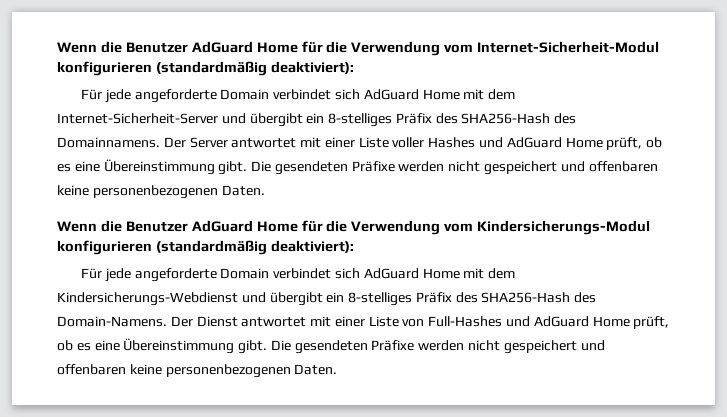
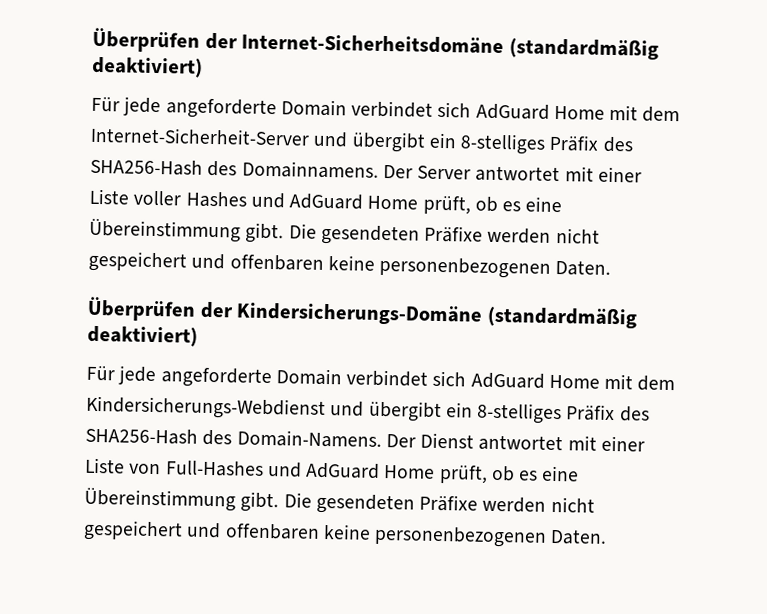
- Wenn die Benutzer AdGuard Home für die Verwendung vom Internet-Sicherheit-Modul konfigurieren (standardmäßig deaktiviert):
+ Überprüfen der Internet-Sicherheitsdomäne (standardmäßig deaktiviert)
- Wenn die Benutzer AdGuard Home für die Verwendung vom Kindersicherungs-Modul konfigurieren (standardmäßig deaktiviert):
+ Überprüfen der Kindersicherungs-Domäne (standardmäßig deaktiviert)

